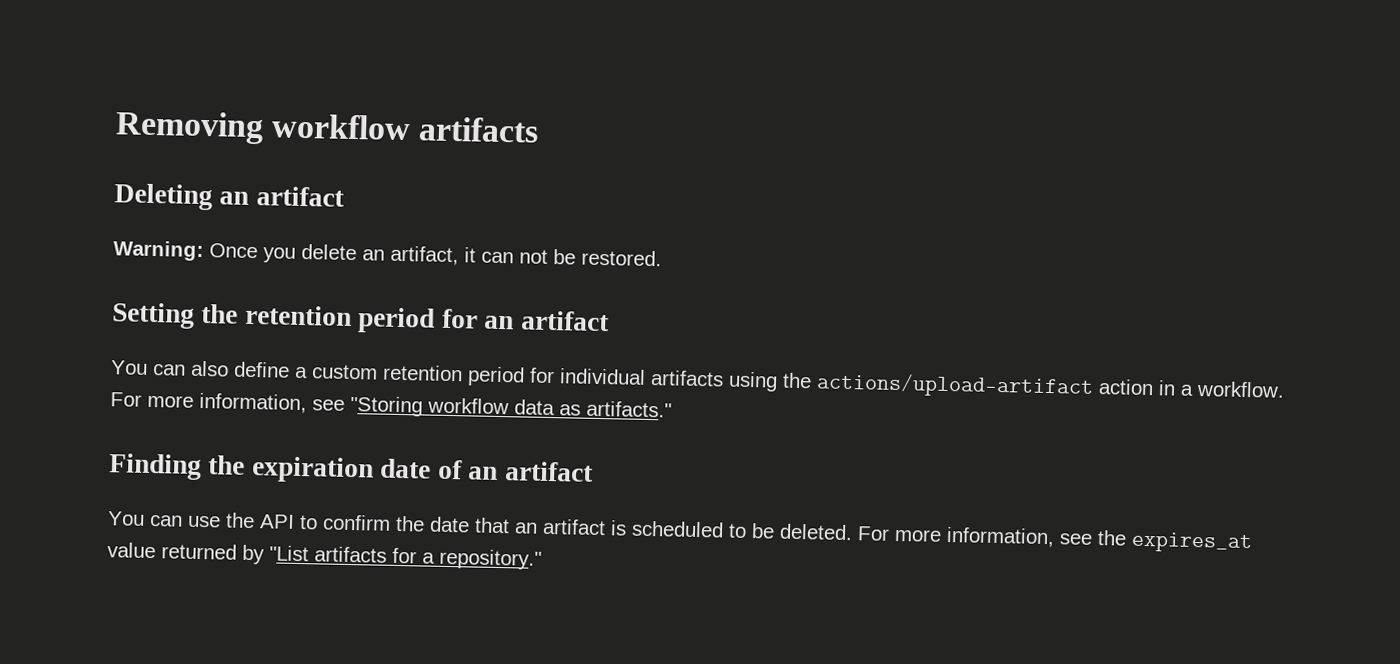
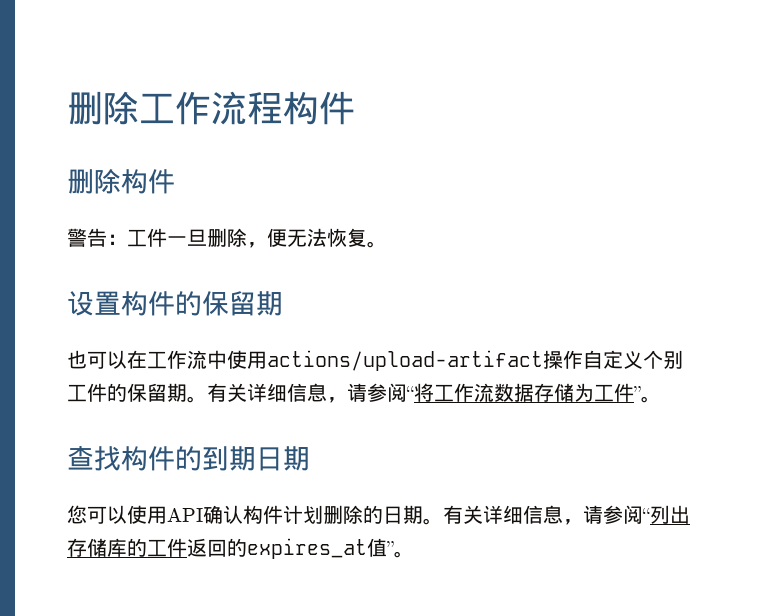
- Removing workflow artifacts
- Deleting an artifact
- Warning: Once you delete an artifact, it can not be restored.
- Setting the retention period for an artifact
- You can also define a custom retention period for individual artifacts using the actions/upload-artifact action in a workflow. For more information, see "Storing workflow data as artifacts."
- Finding the expiration date of an artifact
- You can use the API to confirm the date that an artifact is scheduled to be deleted. For more information, see the expires_at value returned by "List artifacts for a repository."
+ 删除工作流程构件
+ 删除构件
+ 警告：工件一旦删除，便无法恢复。
+ 设置构件的保留期
+ 也可以在工作流中使用actions/upload-artifact操作自定义个别工件的保留期。有关详细信息，请参阅“将工作流数据存储为工件”。
+ 查找构件的到期日期
+ 您可以使用API确认构件计划删除的日期。有关详细信息，请参阅“列出存储库的工件返回的expires_at值”。

